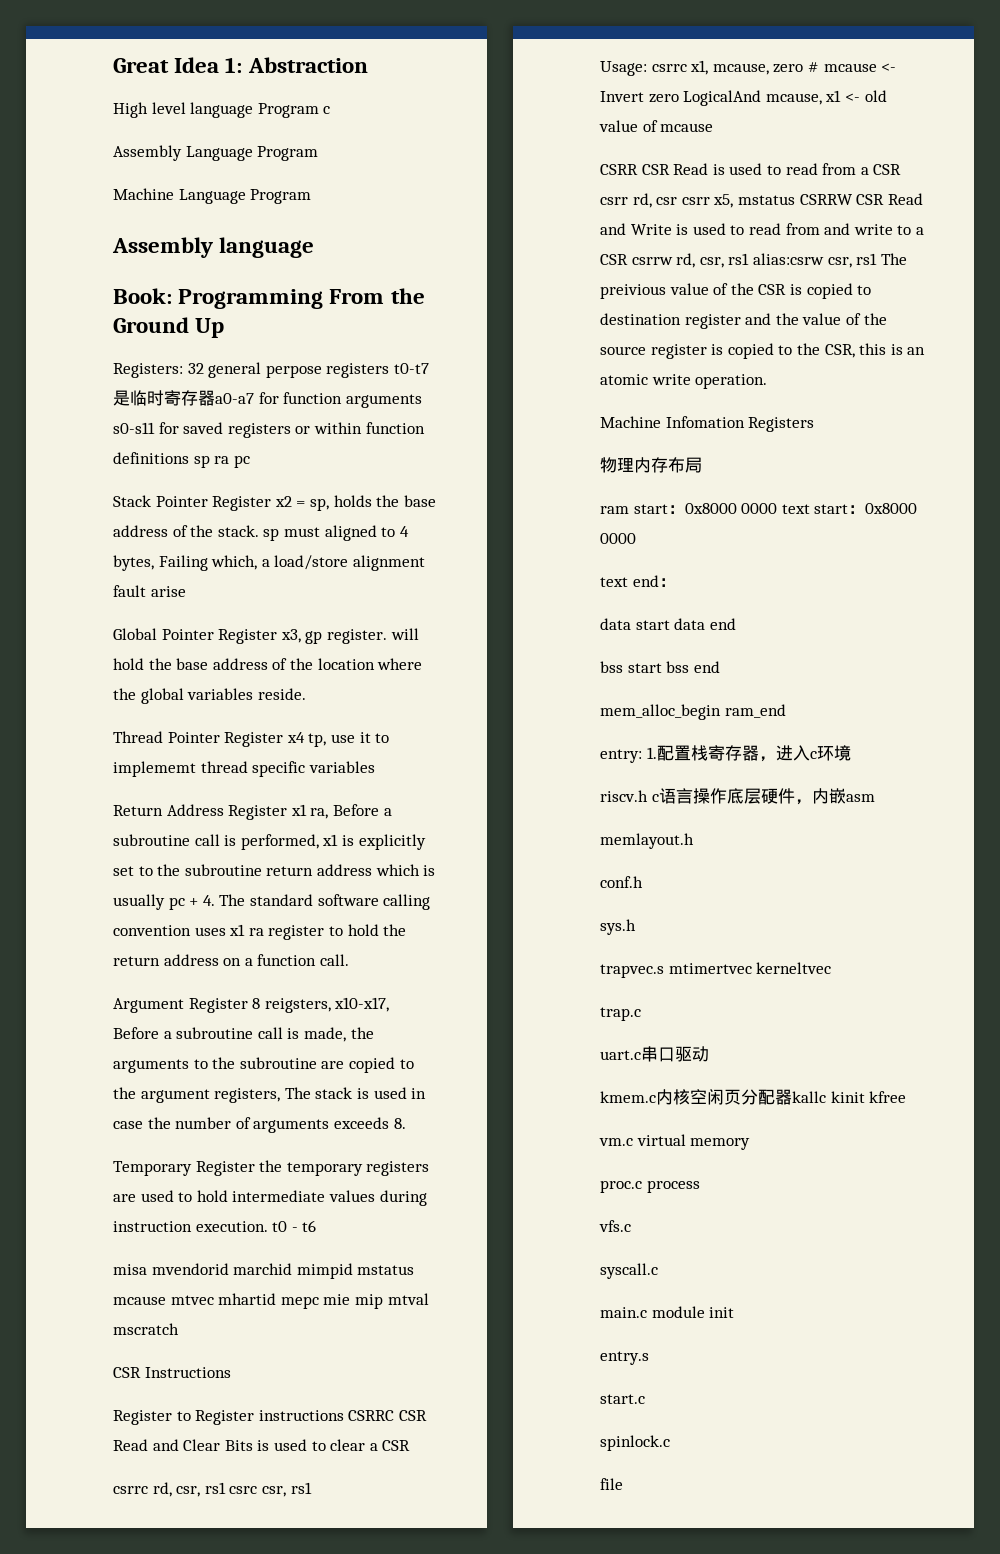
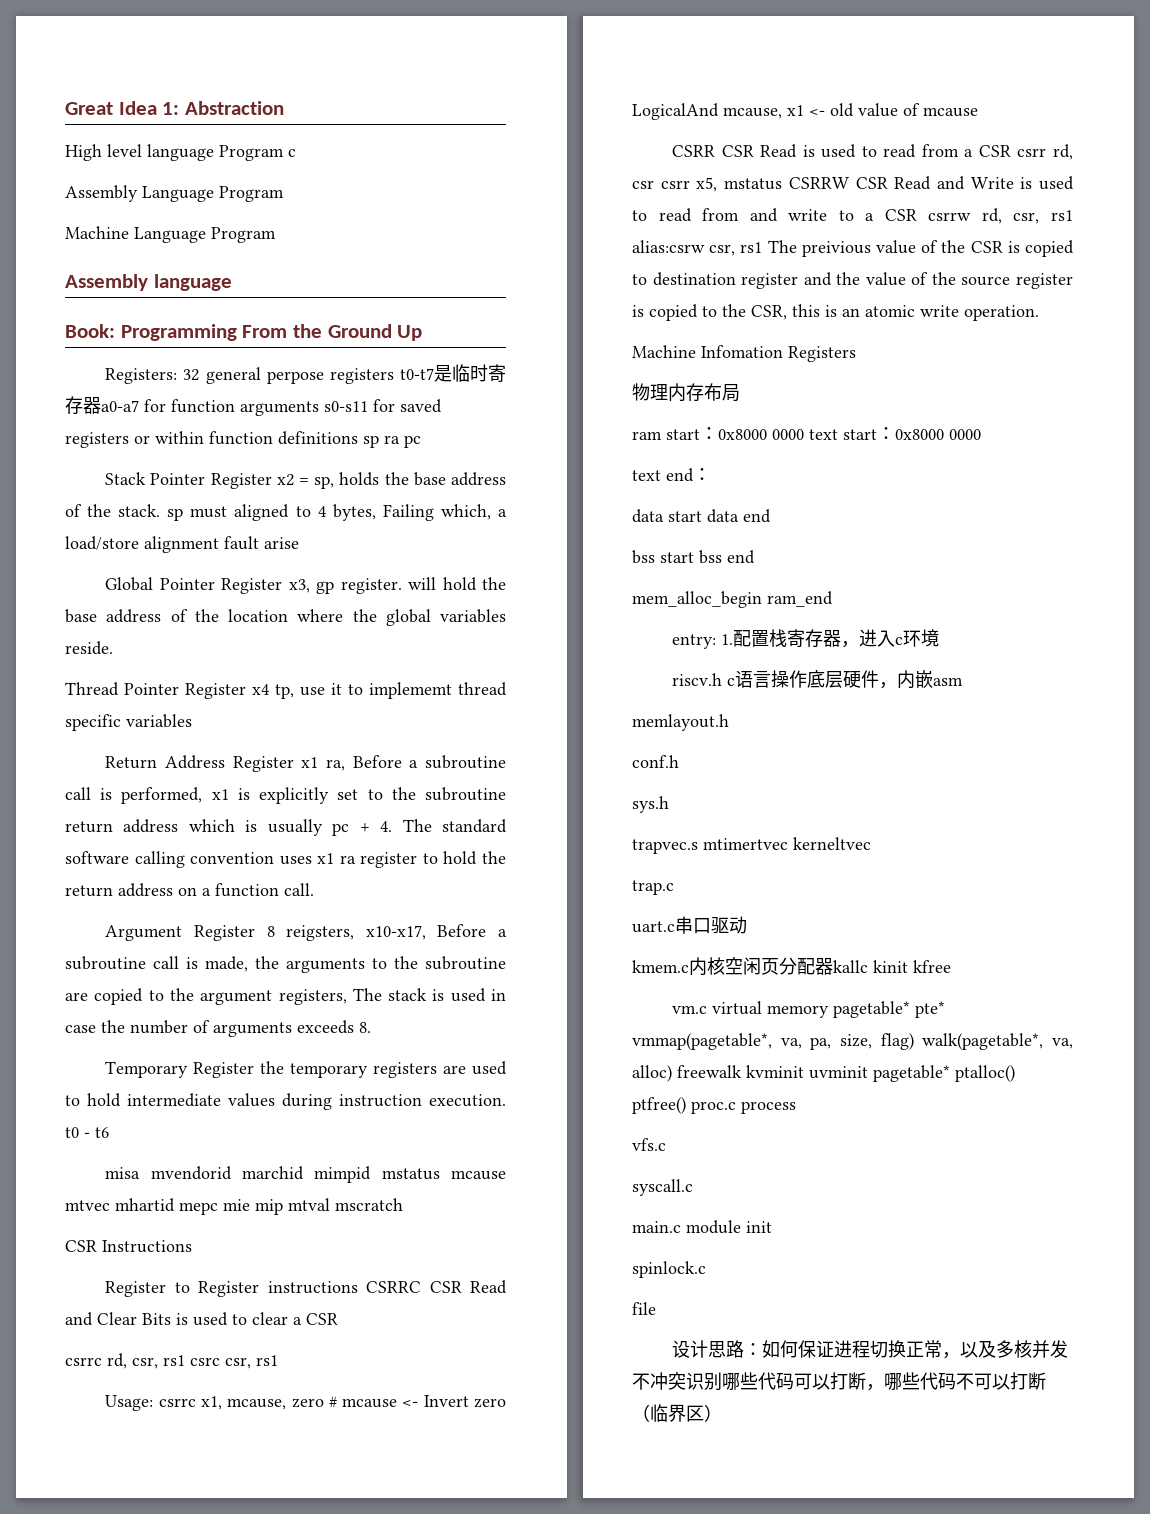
- vm.c virtual memory
- proc.c process
+ vm.c virtual memory pagetable* pte* vmmap(pagetable*, va, pa, size, flag) walk(pagetable*, va, alloc) freewalk kvminit uvminit pagetable* ptalloc() ptfree() proc.c process
- entry.s
- start.c
+ 设计思路：如何保证进程切换正常，以及多核并发不冲突识别哪些代码可以打断，哪些代码不可以打断（临界区）

